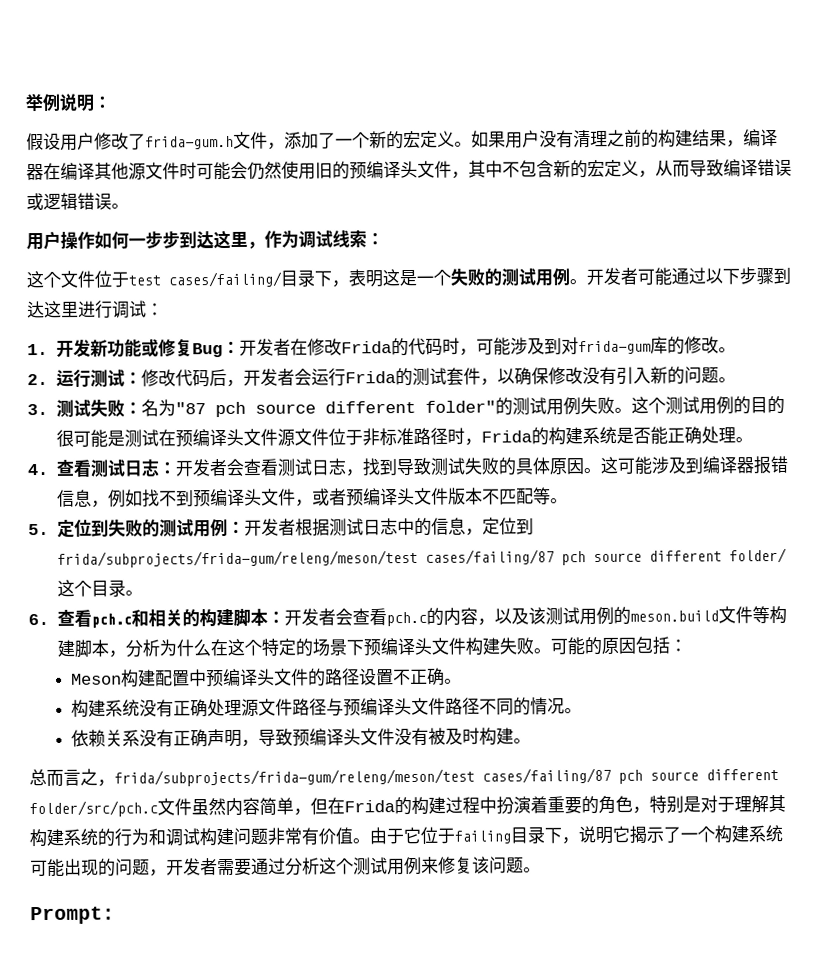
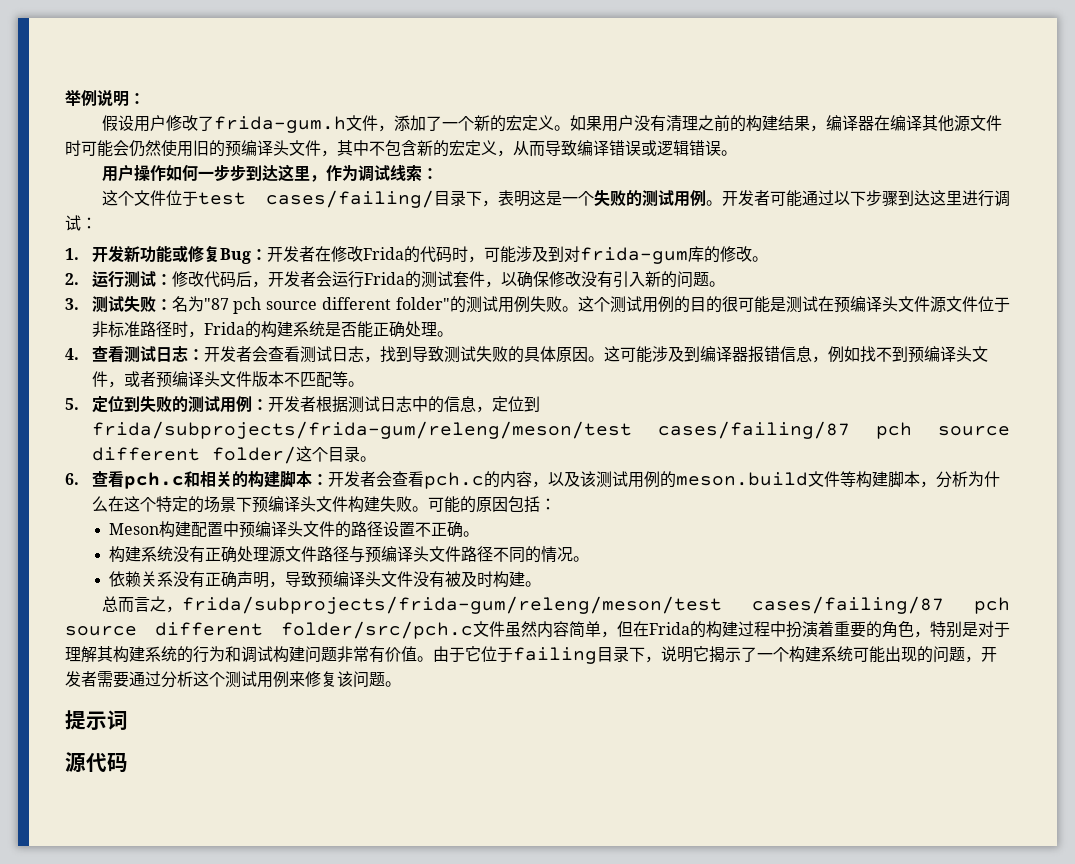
- Prompt:
+ 提示词
+ 源代码

